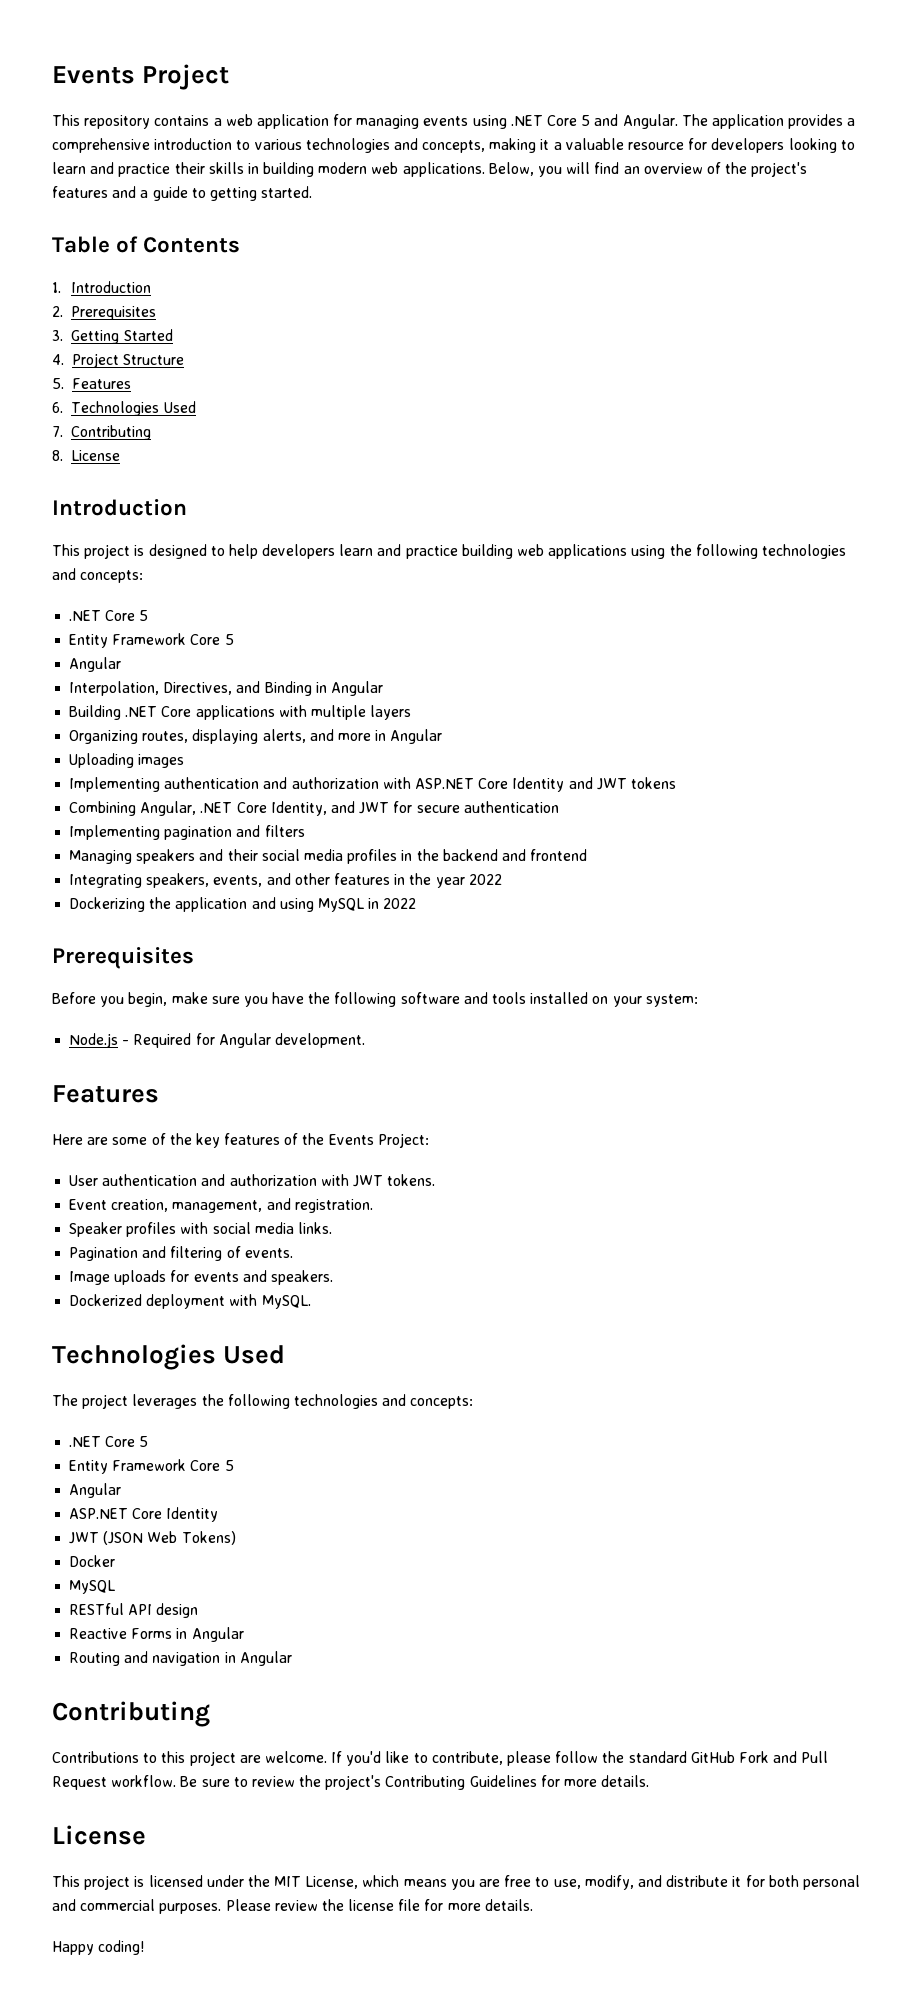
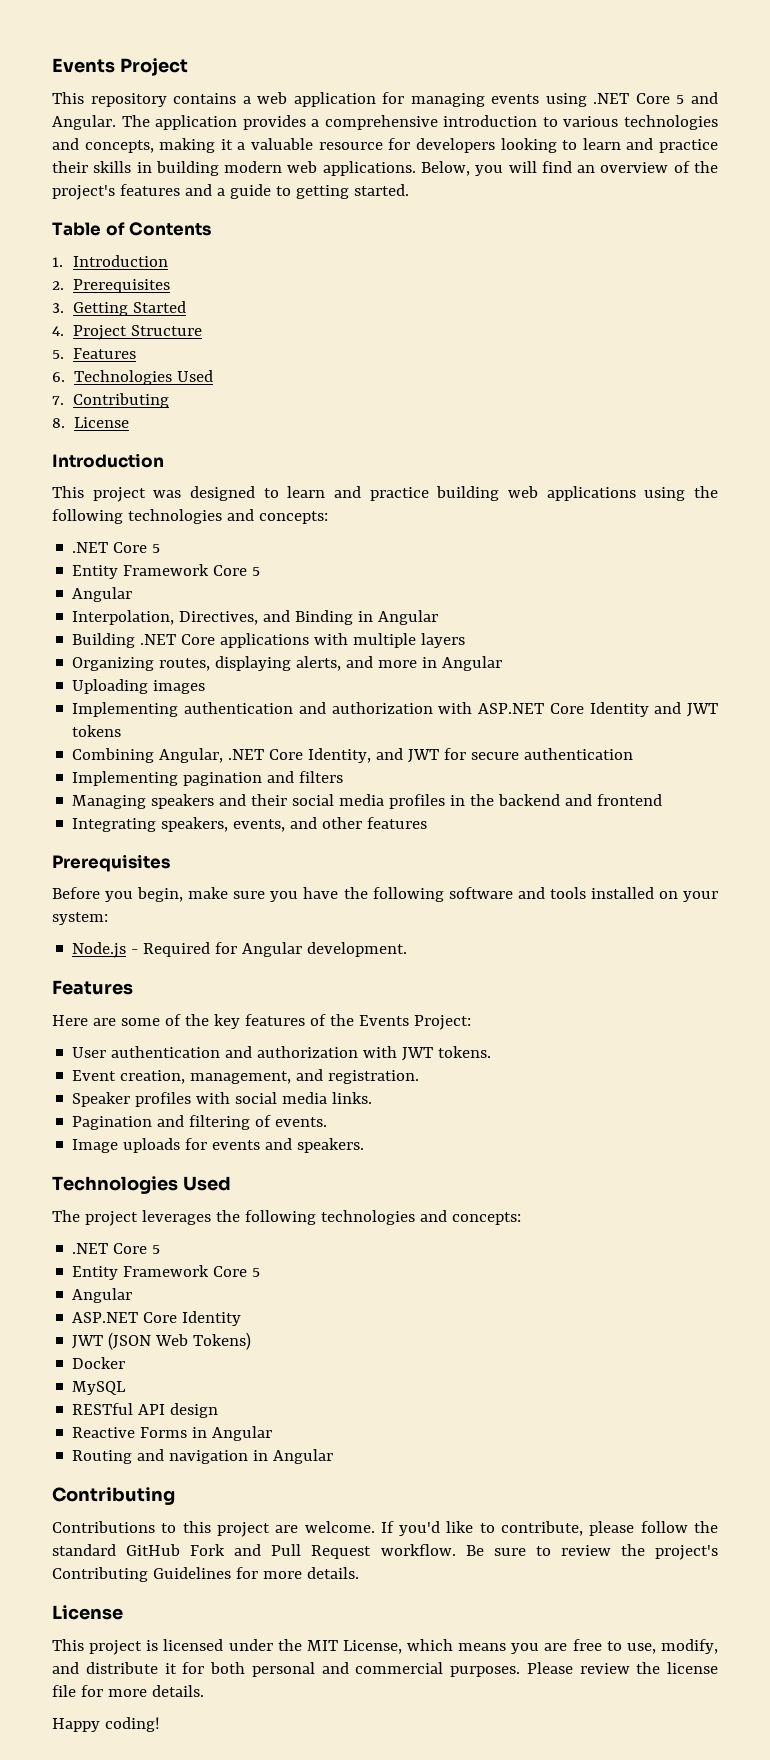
- This project is designed to help developers learn and practice building web applications using the following technologies and concepts:
+ This project was designed to learn and practice building web applications using the following technologies and concepts:
- Integrating speakers, events, and other features in the year 2022
- Dockerizing the application and using MySQL in 2022
+ Integrating speakers, events, and other features
- Dockerized deployment with MySQL.

